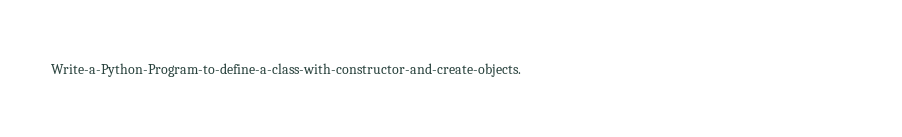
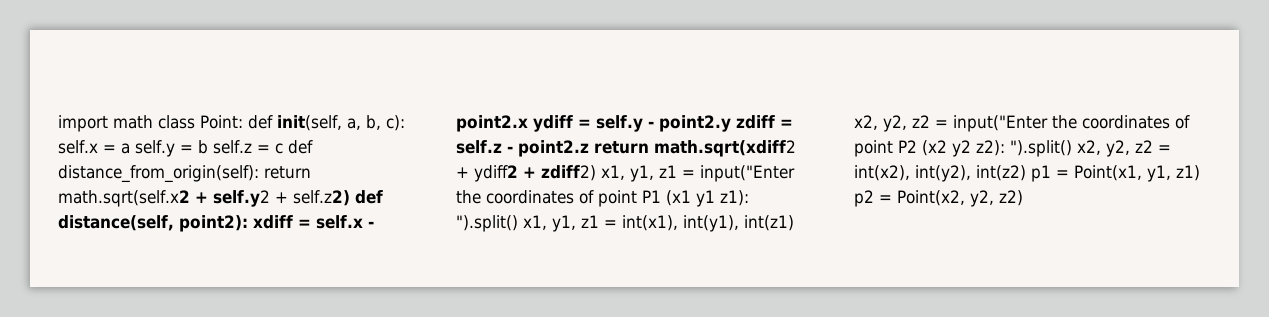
- Write-a-Python-Program-to-define-a-class-with-constructor-and-create-objects.
+ import math class Point: def init(self, a, b, c): self.x = a self.y = b self.z = c def distance_from_origin(self): return math.sqrt(self.x2 + self.y2 + self.z2) def distance(self, point2): xdiff = self.x - point2.x ydiff = self.y - point2.y zdiff = self.z - point2.z return math.sqrt(xdiff2 + ydiff2 + zdiff2) x1, y1, z1 = input("Enter the coordinates of point P1 (x1 y1 z1): ").split() x1, y1, z1 = int(x1), int(y1), int(z1) x2, y2, z2 = input("Enter the coordinates of point P2 (x2 y2 z2): ").split() x2, y2, z2 = int(x2), int(y2), int(z2) p1 = Point(x1, y1, z1) p2 = Point(x2, y2, z2)

